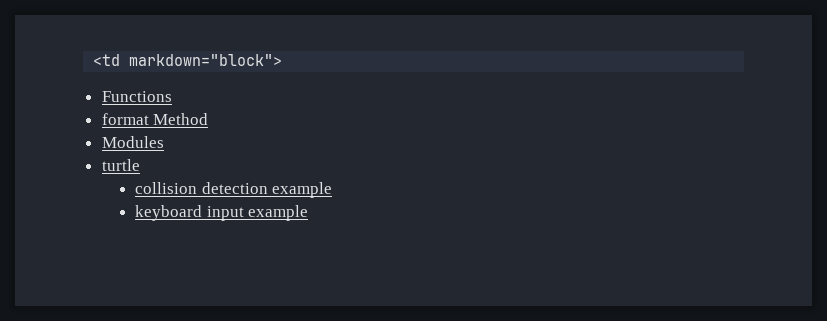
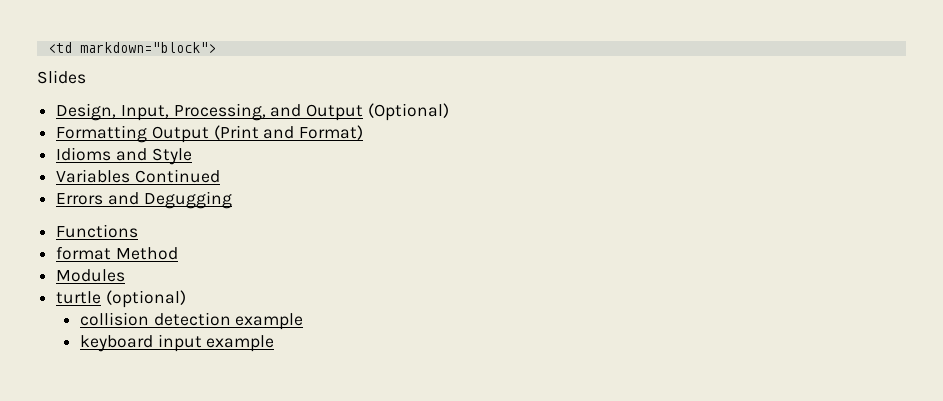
+ Slides
+ Design, Input, Processing, and Output (Optional)
+ Formatting Output (Print and Format)
+ Idioms and Style
+ Variables Continued
+ Errors and Degugging
- turtle
+ turtle (optional)

